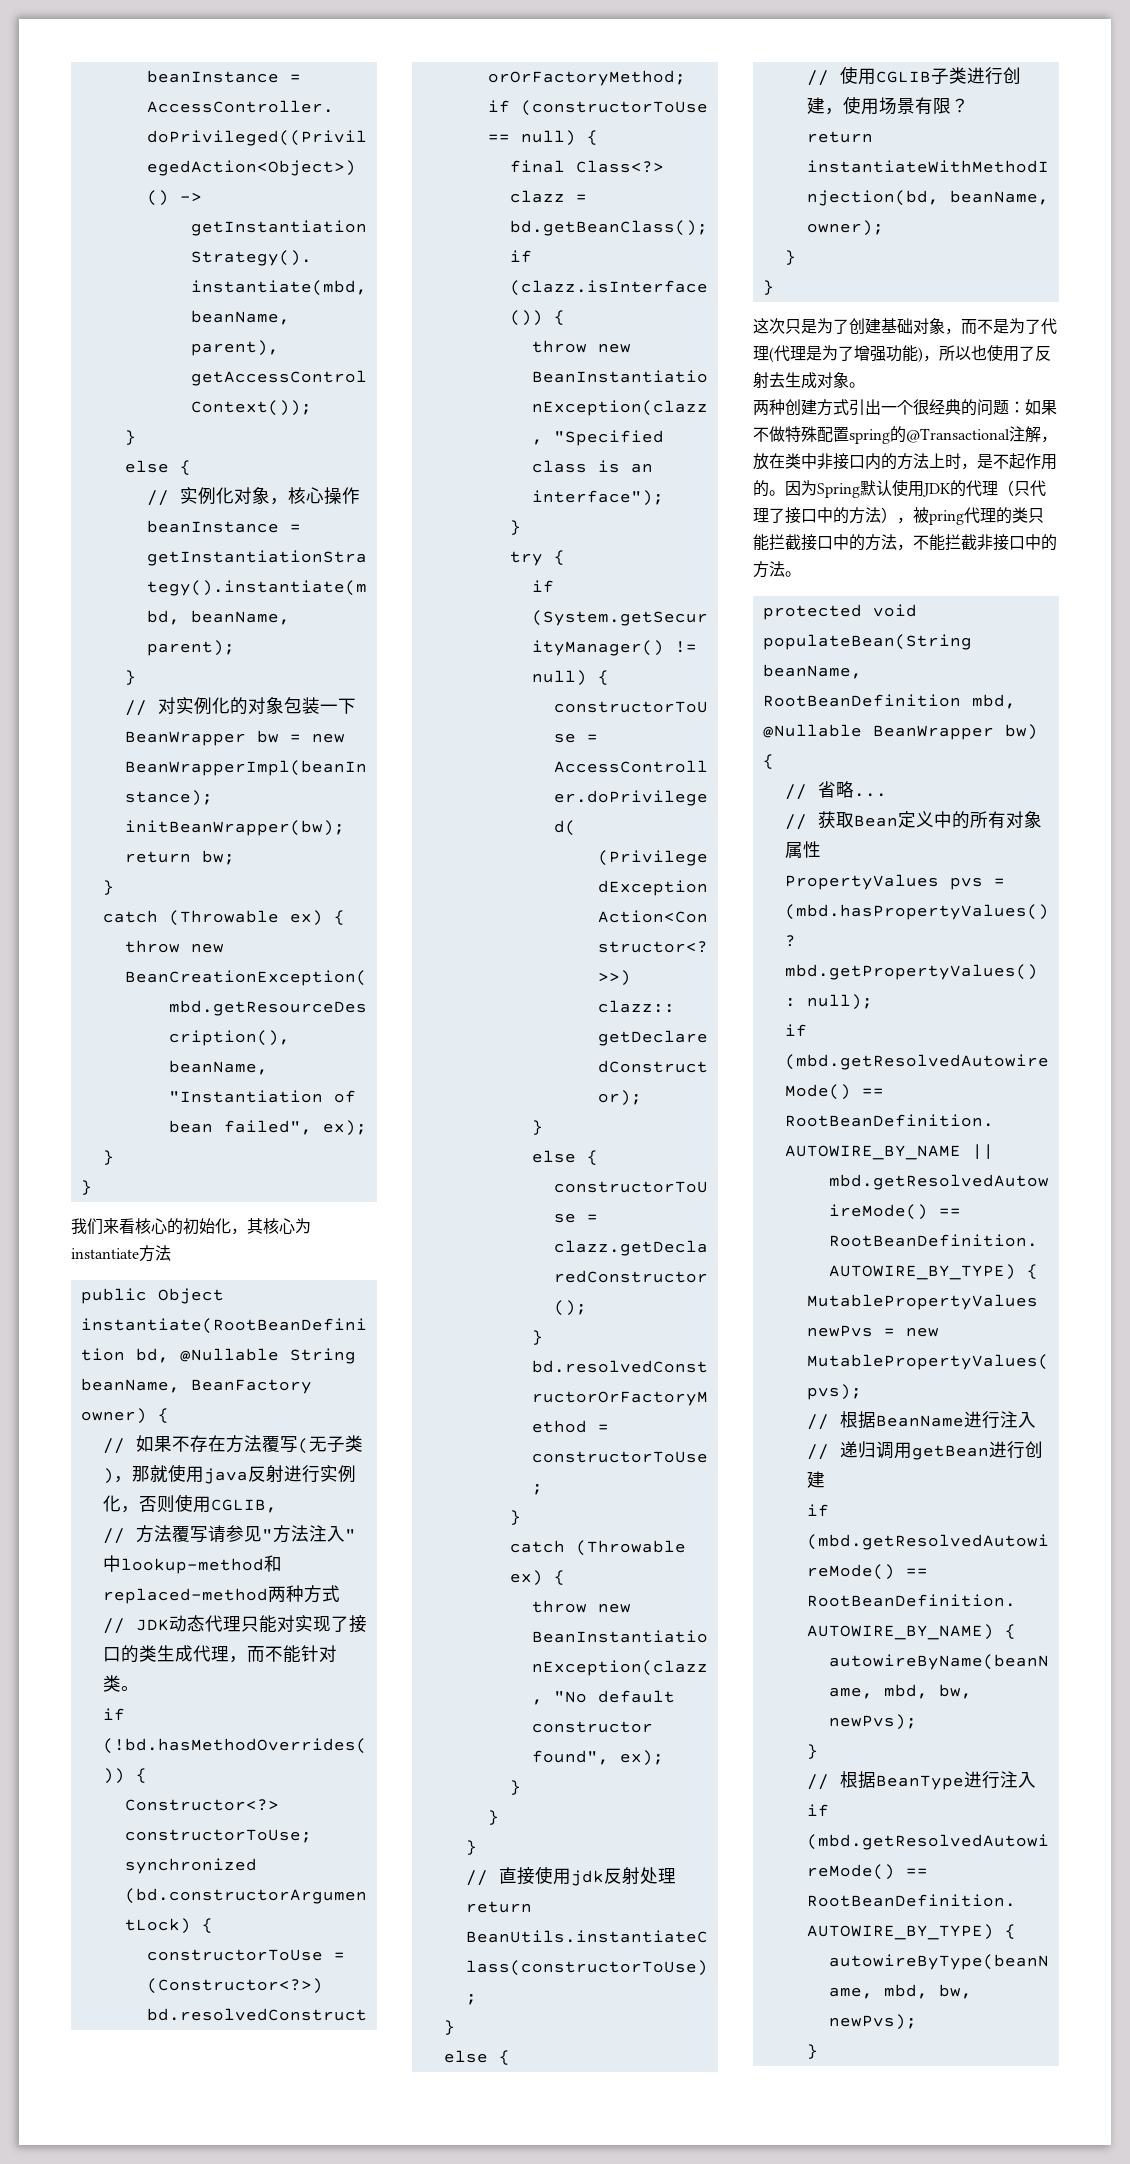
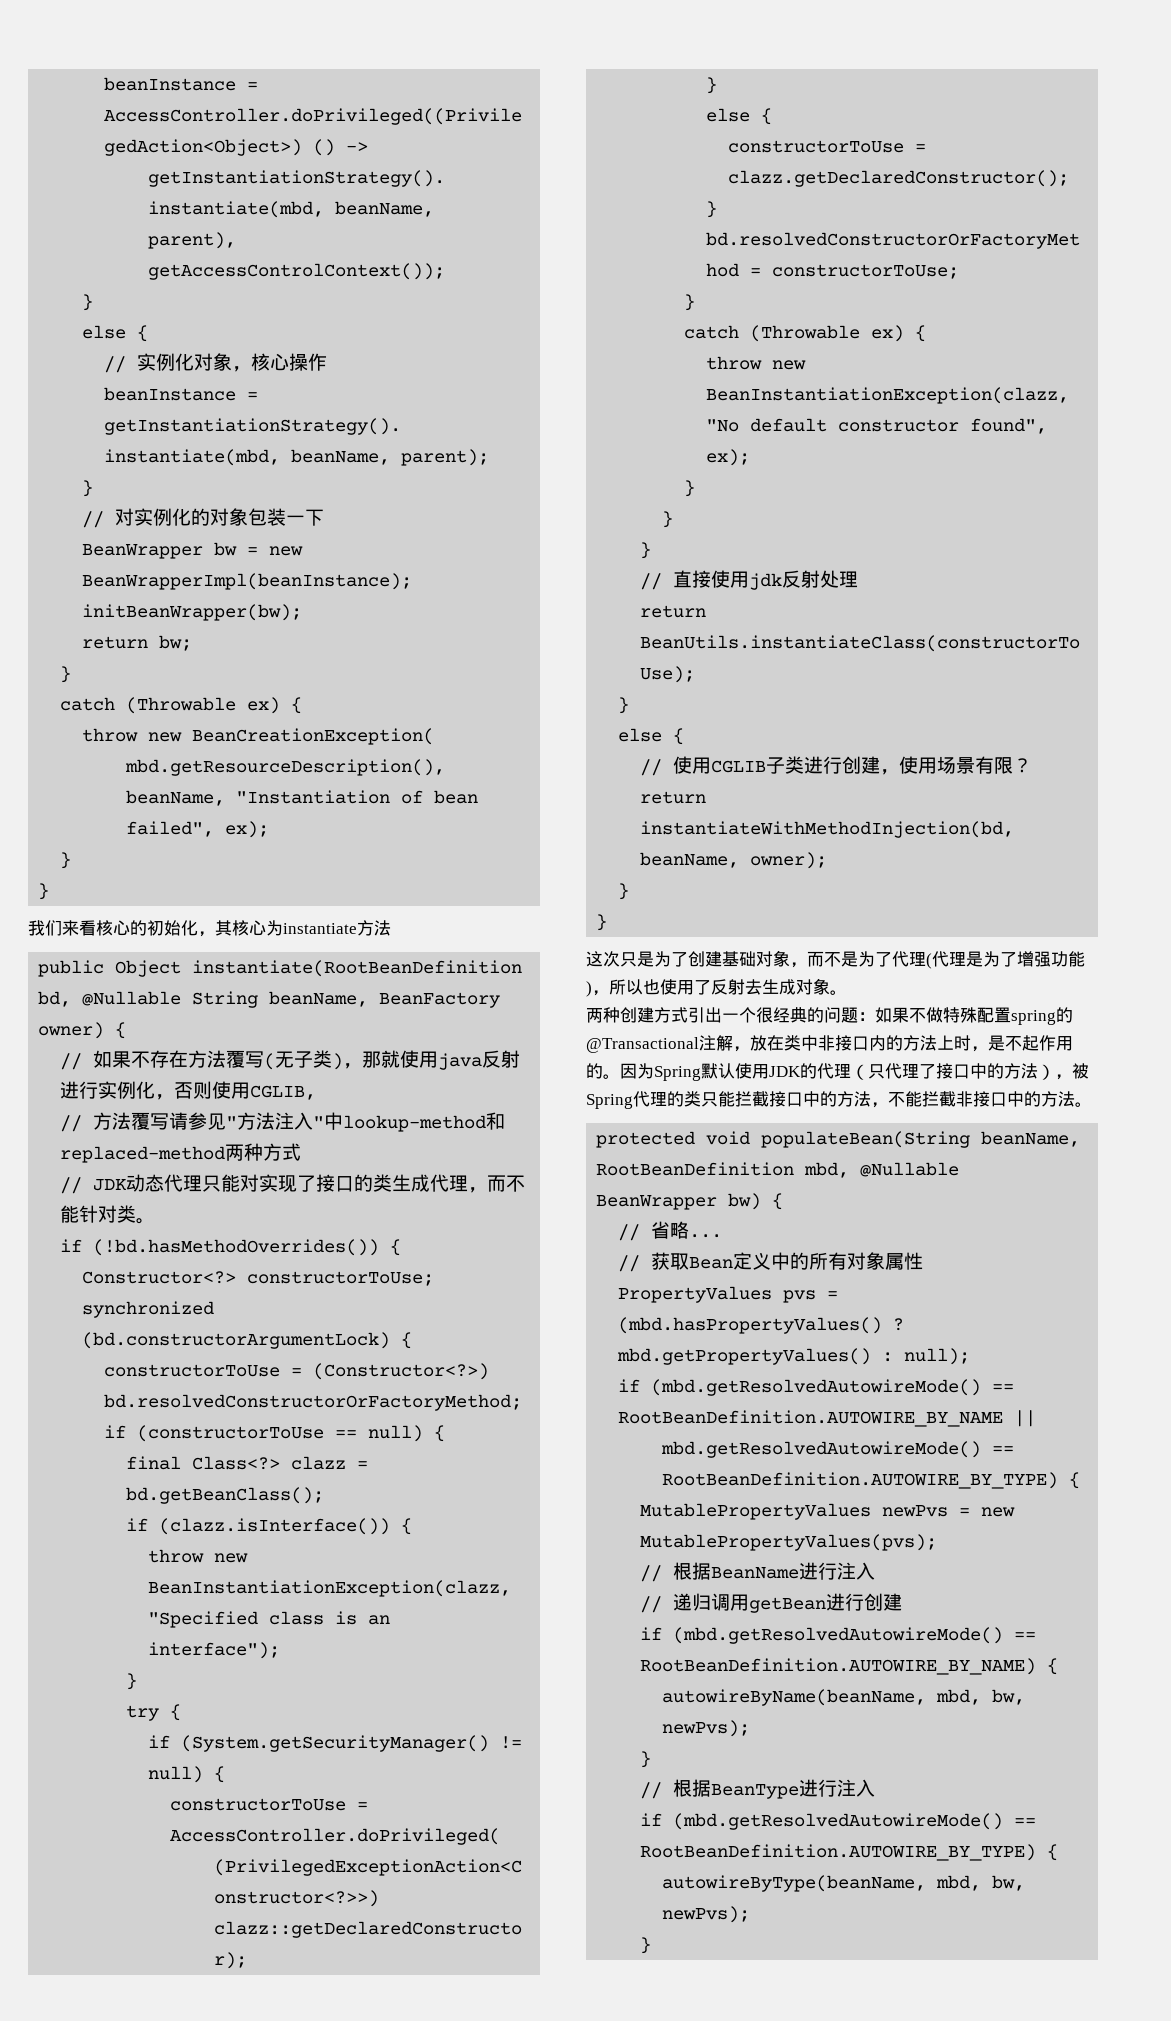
- 因为Spring默认使用JDK的代理（只代理了接口中的方法），被pring代理的类只能拦截接口中的方法，不能拦截非接口中的方法。
+ 因为Spring默认使用JDK的代理（只代理了接口中的方法），被Spring代理的类只能拦截接口中的方法，不能拦截非接口中的方法。

